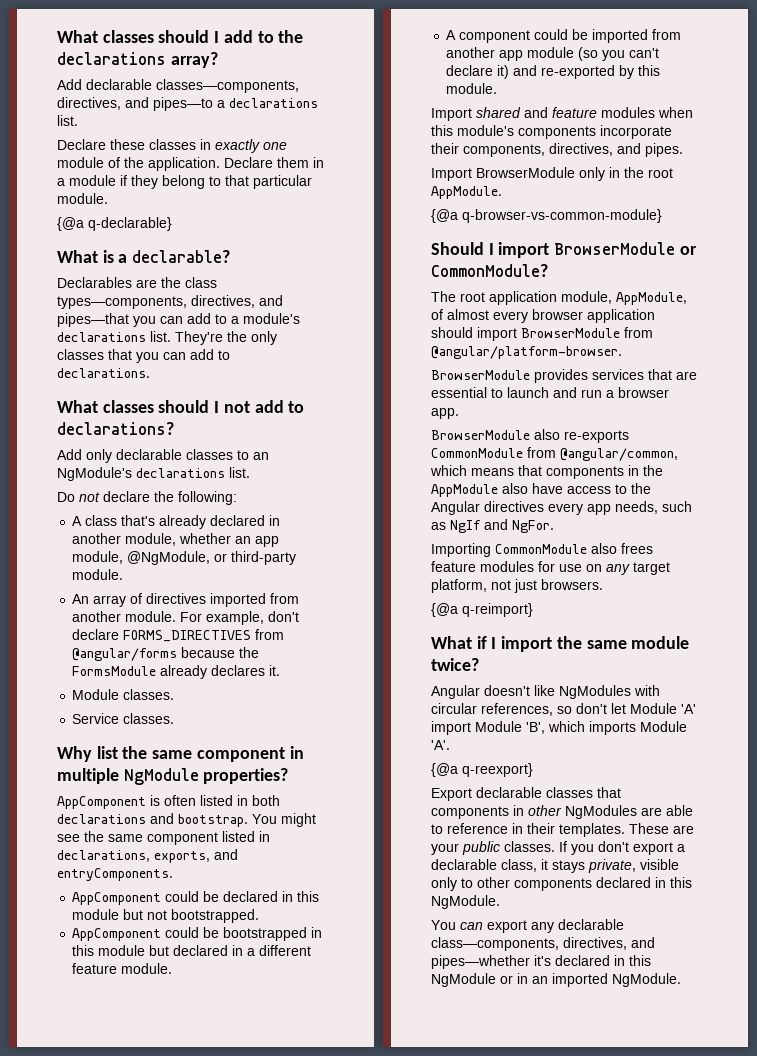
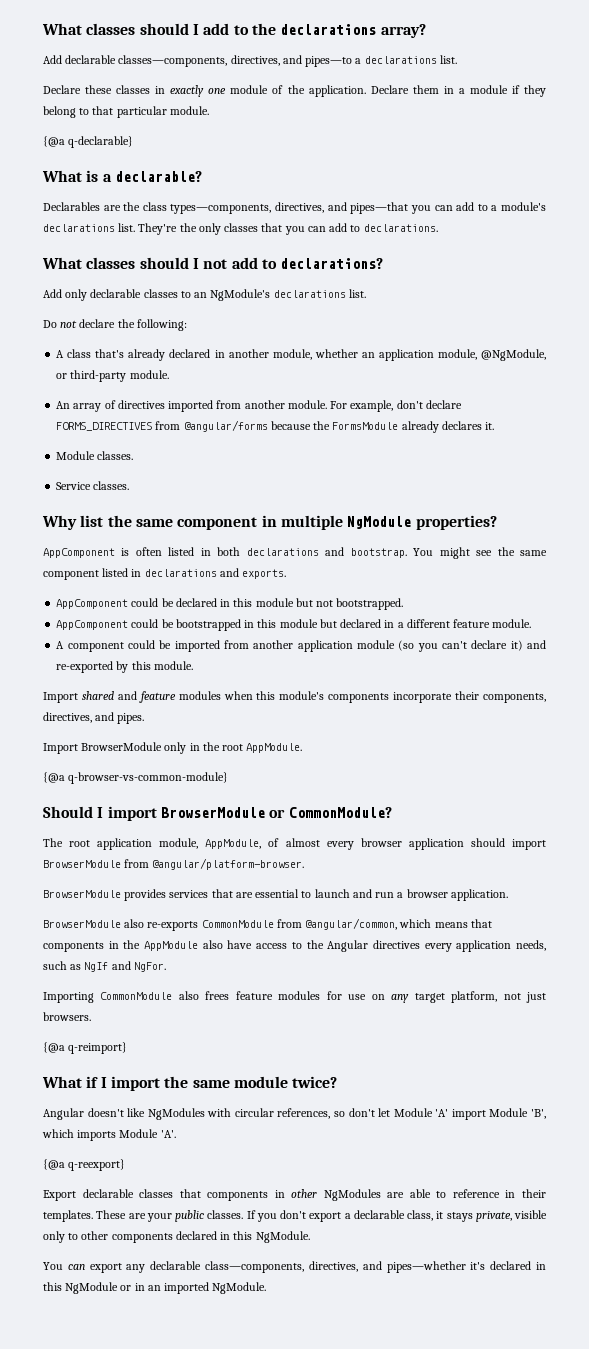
- A class that's already declared in another module, whether an app module, @NgModule, or third-party module.
+ A class that's already declared in another module, whether an application module, @NgModule, or third-party module.
- You might see the same component listed in declarations, exports, and entryComponents.
+ You might see the same component listed in declarations and exports.
- A component could be imported from another app module (so you can't declare it) and re-exported by this module.
+ A component could be imported from another application module (so you can't declare it) and re-exported by this module.
- BrowserModule provides services that are essential to launch and run a browser app.
+ BrowserModule provides services that are essential to launch and run a browser application.
- BrowserModule also re-exports CommonModule from @angular/common, which means that components in the AppModule also have access to the Angular directives every app needs, such as NgIf and NgFor.
+ BrowserModule also re-exports CommonModule from @angular/common, which means that components in the AppModule also have access to the Angular directives every application needs, such as NgIf and NgFor.

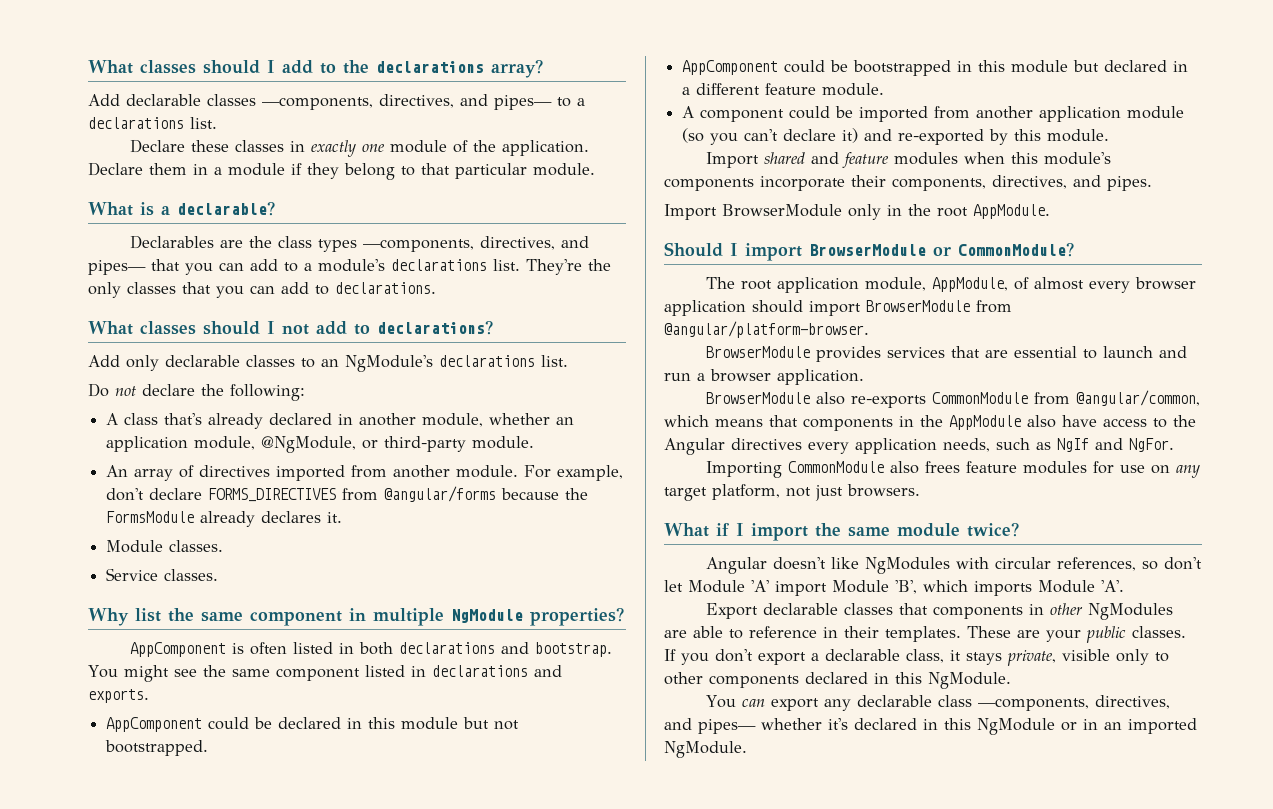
- Add declarable classes—components, directives, and pipes—to a declarations list.
+ Add declarable classes —components, directives, and pipes— to a declarations list.
- {@a q-declarable}
- Declarables are the class types—components, directives, and pipes—that you can add to a module's declarations list.
+ Declarables are the class types —components, directives, and pipes— that you can add to a module's declarations list.
- {@a q-browser-vs-common-module}
- {@a q-reimport}
- {@a q-reexport}
- You can export any declarable class—components, directives, and pipes—whether it's declared in this NgModule or in an imported NgModule.
+ You can export any declarable class —components, directives, and pipes— whether it's declared in this NgModule or in an imported NgModule.

